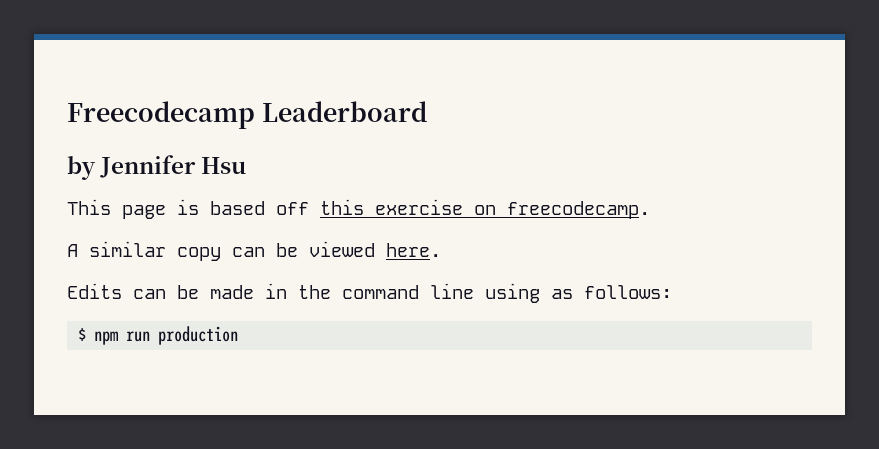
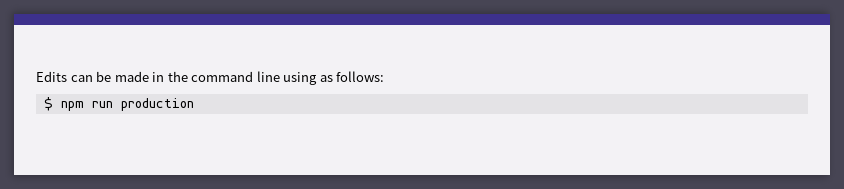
- Freecodecamp Leaderboard
- by Jennifer Hsu
- This page is based off this exercise on freecodecamp.
- A similar copy can be viewed here.

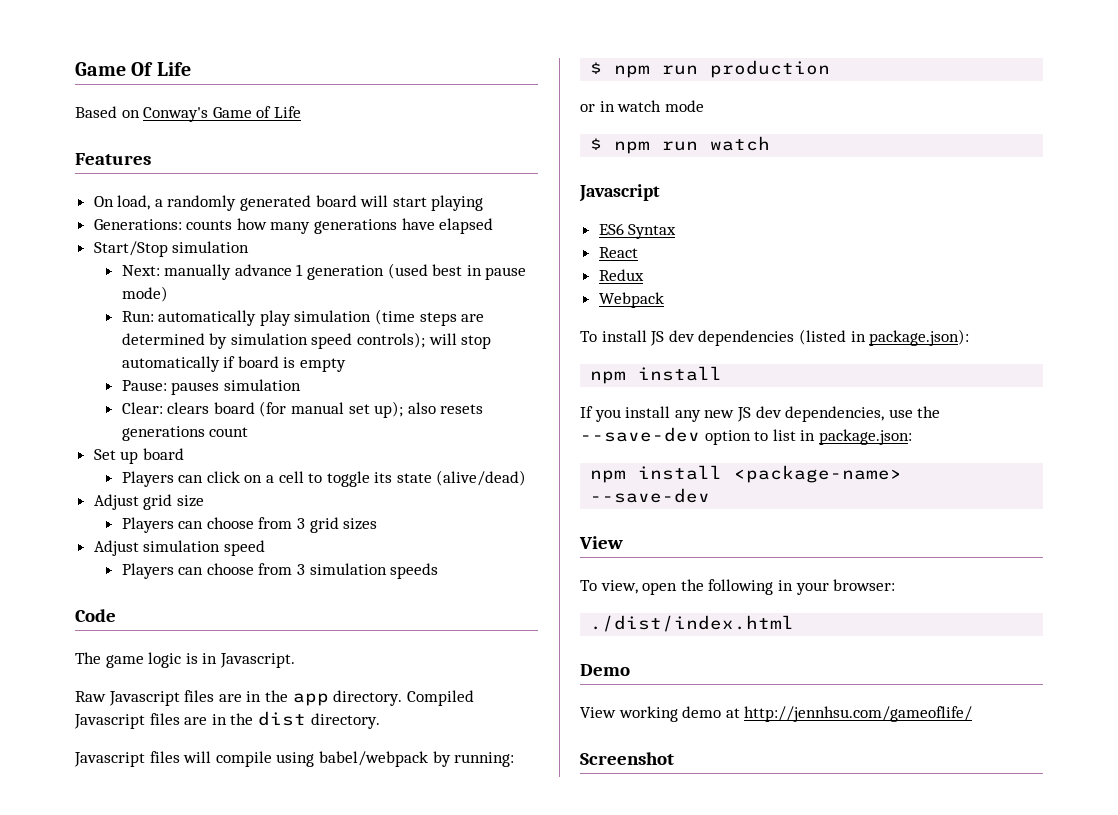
- Edits can be made in the command line using as follows:
+ Game Of Life
+ Based on Conway's Game of Life
+ Features
+ On load, a randomly generated board will start playing
+ Generations: counts how many generations have elapsed
+ Start/Stop simulation
+ Next: manually advance 1 generation (used best in pause mode)
+ Run: automatically play simulation (time steps are determined by simulation speed controls); will stop automatically if board is empty
+ Pause: pauses simulation
+ Clear: clears board (for manual set up); also resets generations count
+ Set up board
+ Players can click on a cell to toggle its state (alive/dead)
+ Adjust grid size
+ Players can choose from 3 grid sizes
+ Adjust simulation speed
+ Players can choose from 3 simulation speeds
+ Code
+ The game logic is in Javascript.
+ Raw Javascript files are in the app directory. Compiled Javascript files are in the dist directory.
+ Javascript files will compile using babel/webpack by running:
  $ npm run production
+ or in watch mode
+ $ npm run watch
+ Javascript
+ ES6 Syntax
+ React
+ Redux
+ Webpack
+ To install JS dev dependencies (listed in package.json):
+ npm install
+ If you install any new JS dev dependencies, use the --save-dev option to list in package.json:
+ npm install <package-name> --save-dev
+ View
+ To view, open the following in your browser:
+ ./dist/index.html
+ Demo
+ View working demo at http://jennhsu.com/gameoflife/
+ Screenshot

